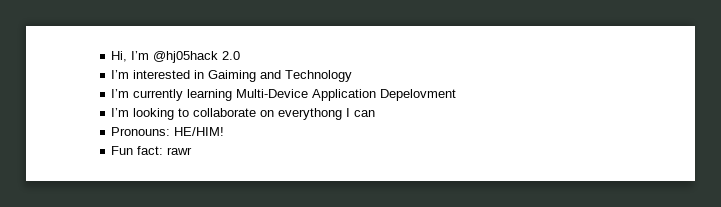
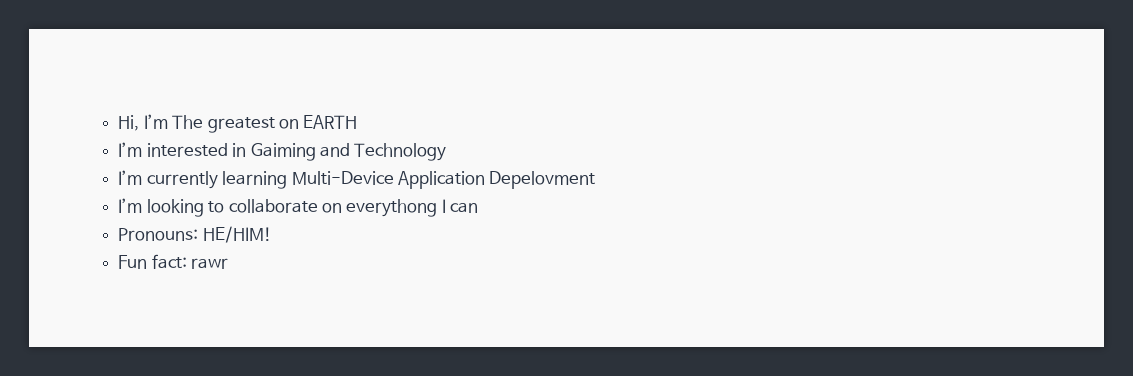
- Hi, I’m @hj05hack 2.0
+ Hi, I’m The greatest on EARTH

